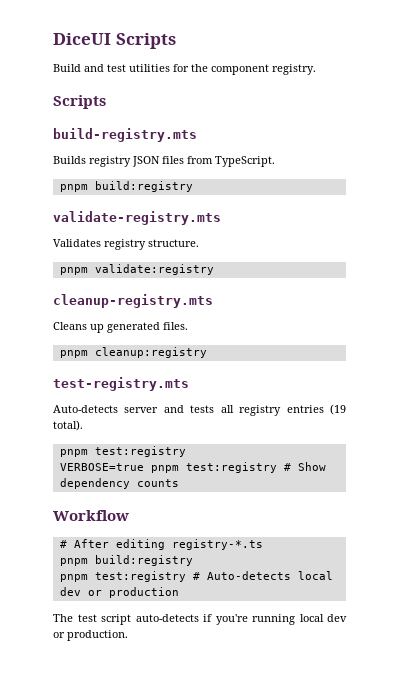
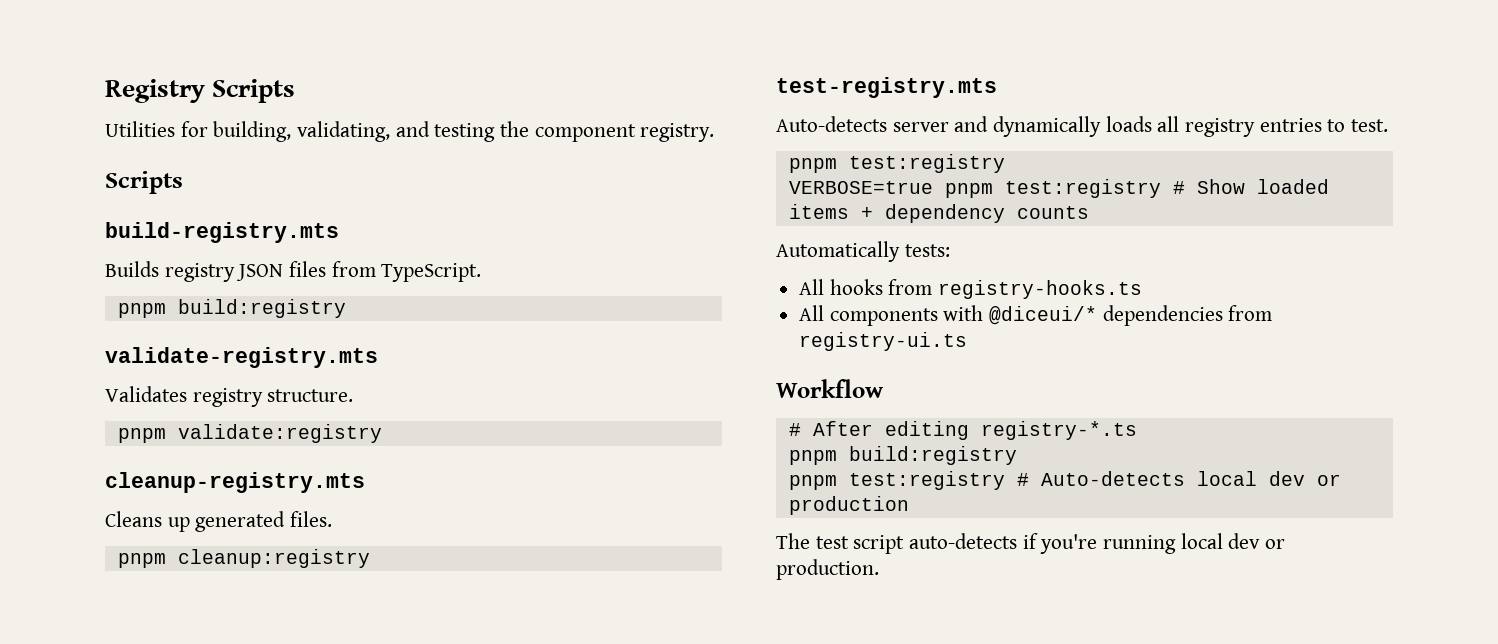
- DiceUI Scripts
- Build and test utilities for the component registry.
+ Registry Scripts
+ Utilities for building, validating, and testing the component registry.
- Auto-detects server and tests all registry entries (19 total).
+ Auto-detects server and dynamically loads all registry entries to test.
- VERBOSE=true pnpm test:registry # Show dependency counts
+ VERBOSE=true pnpm test:registry # Show loaded items + dependency counts
+ Automatically tests:
+ All hooks from registry-hooks.ts
+ All components with @diceui/* dependencies from registry-ui.ts

